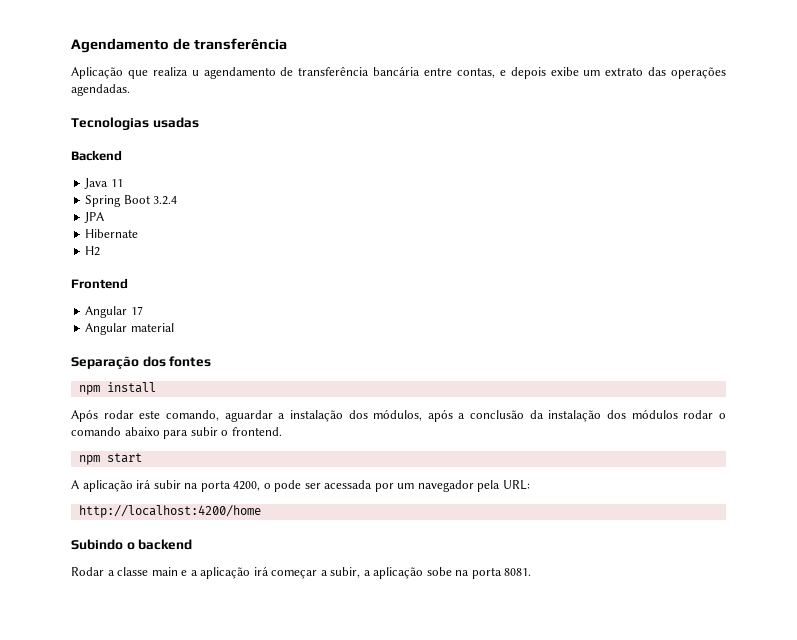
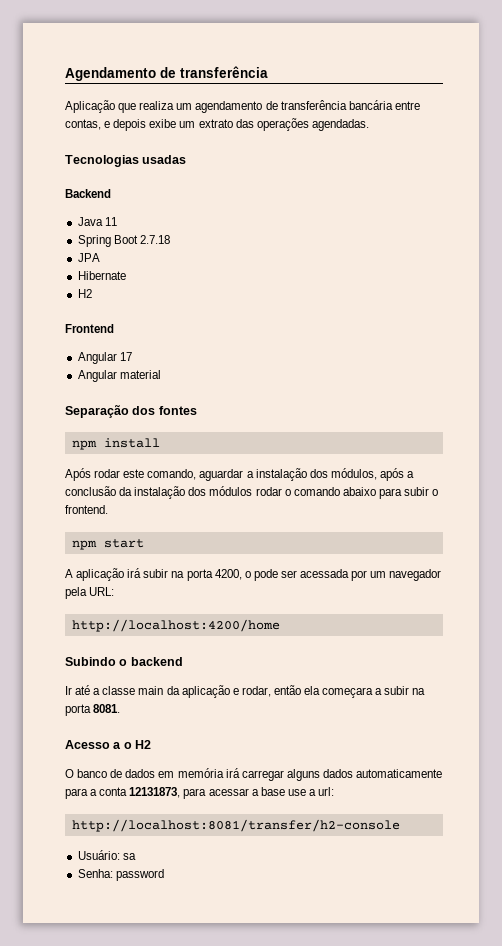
- Aplicação que realiza u agendamento de transferência bancária entre contas, e depois exibe um extrato das operações agendadas.
+ Aplicação que realiza um agendamento de transferência bancária entre contas, e depois exibe um extrato das operações agendadas.
- Spring Boot 3.2.4
+ Spring Boot 2.7.18
- Rodar a classe main e a aplicação irá começar a subir, a aplicação sobe na porta 8081.
+ Ir até a classe main da aplicação e rodar, então ela começara a subir na porta 8081.
+ Acesso a o H2
+ O banco de dados em memória irá carregar alguns dados automaticamente para a conta 12131873, para acessar a base use a url:
+ http://localhost:8081/transfer/h2-console
+ Usuário: sa
+ Senha: password

